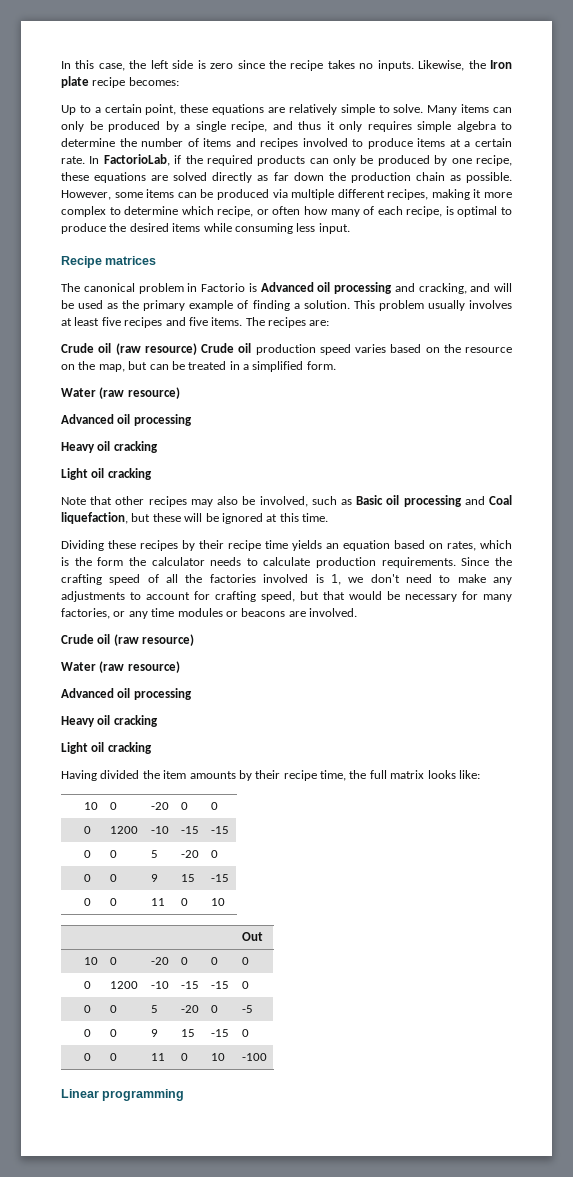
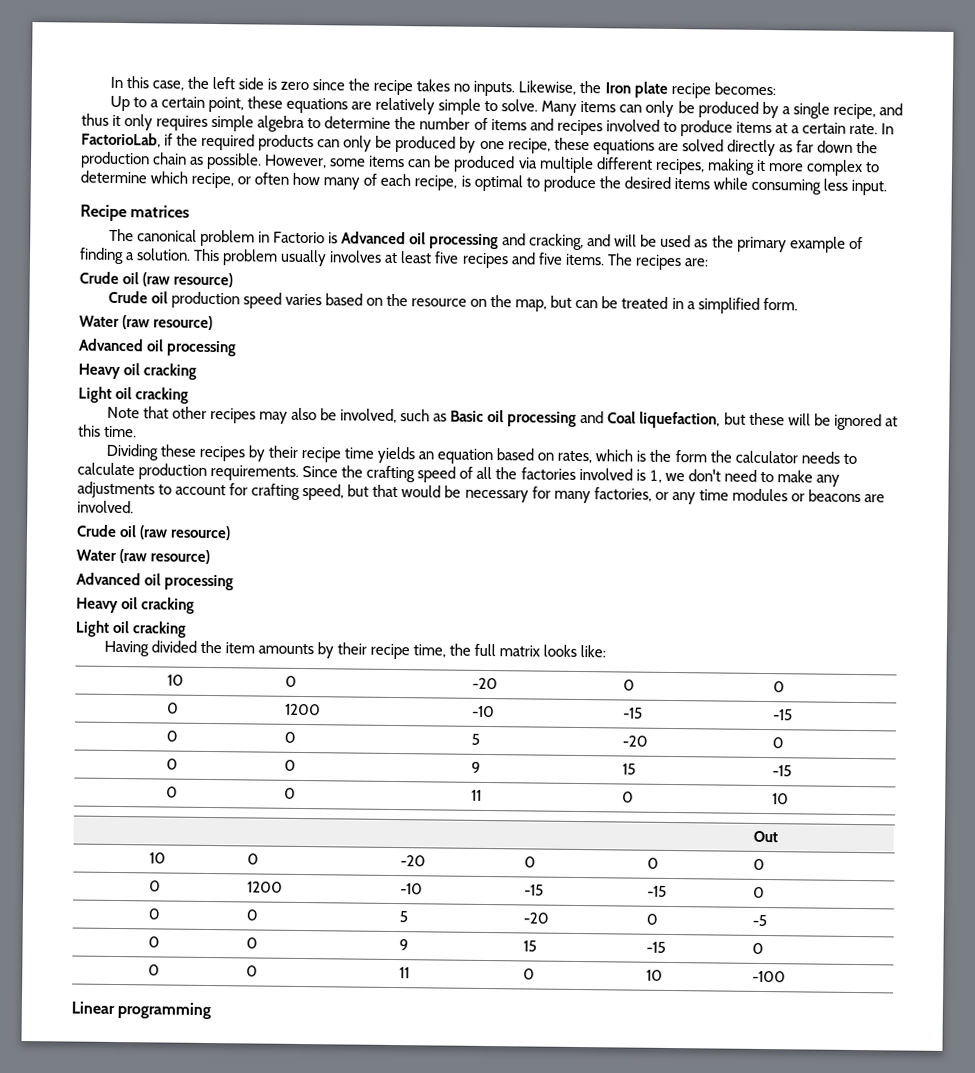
  The recipes are:
- Crude oil (raw resource) Crude oil production speed varies based on the resource on the map, but can be treated in a simplified form.
+ Crude oil (raw resource)
+ Crude oil production speed varies based on the resource on the map, but can be treated in a simplified form.

